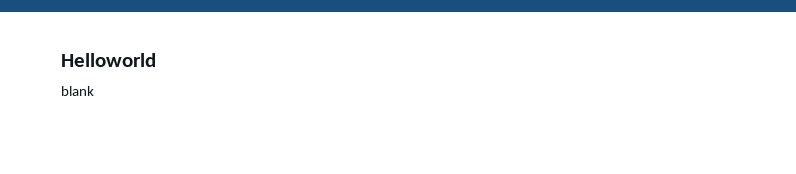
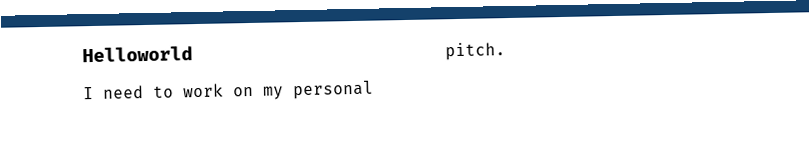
- blank
+ I need to work on my personal pitch.

